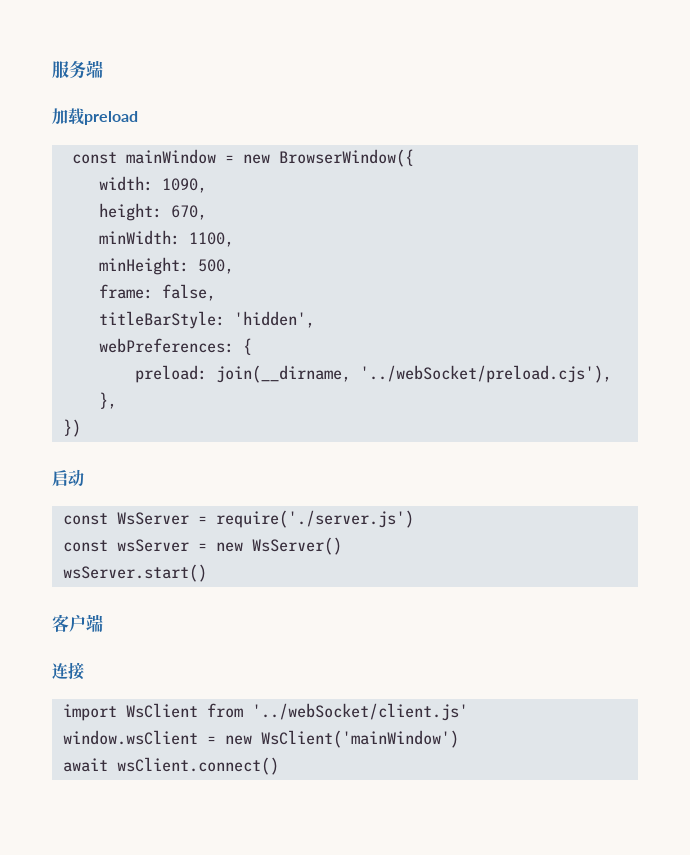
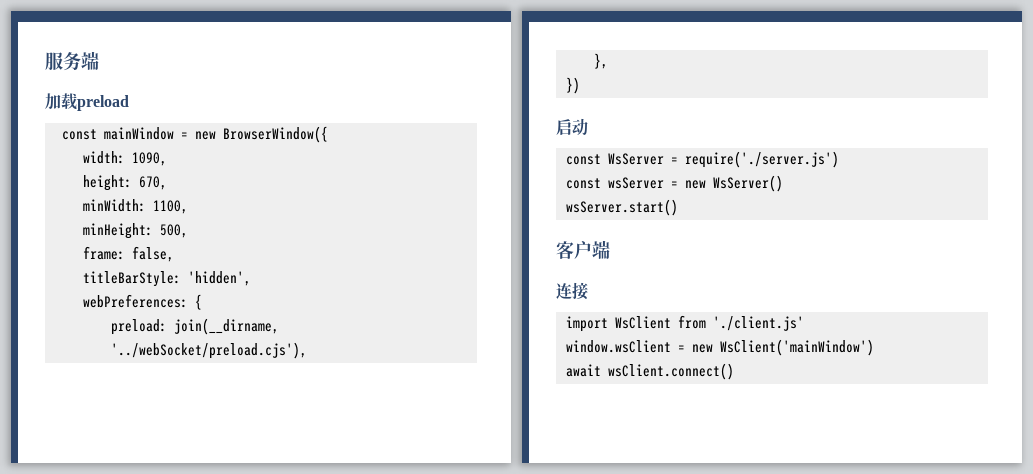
- import WsClient from '../webSocket/client.js'
+ import WsClient from './client.js'

